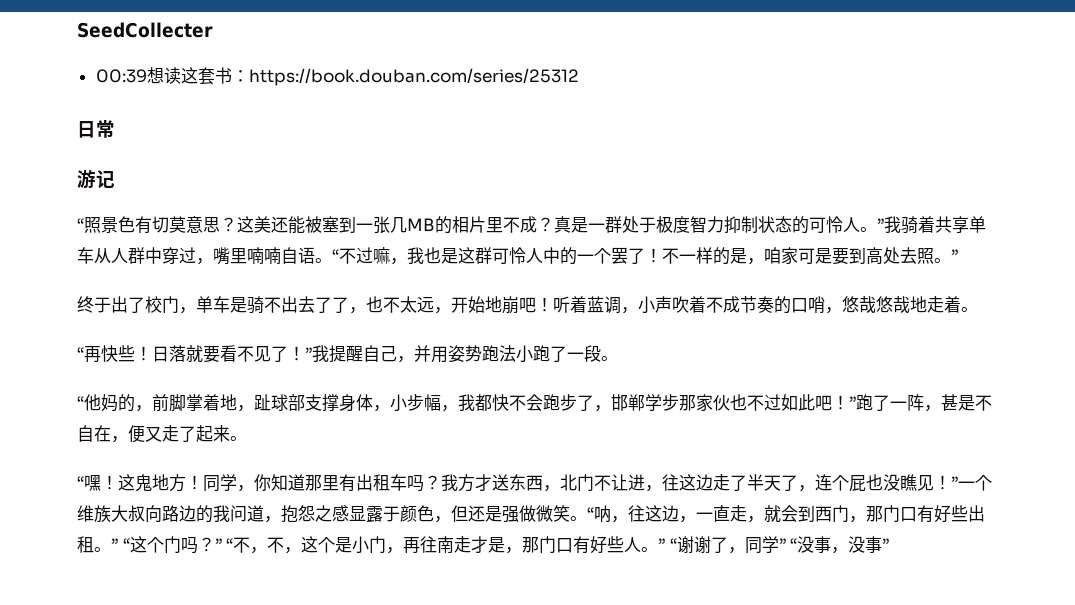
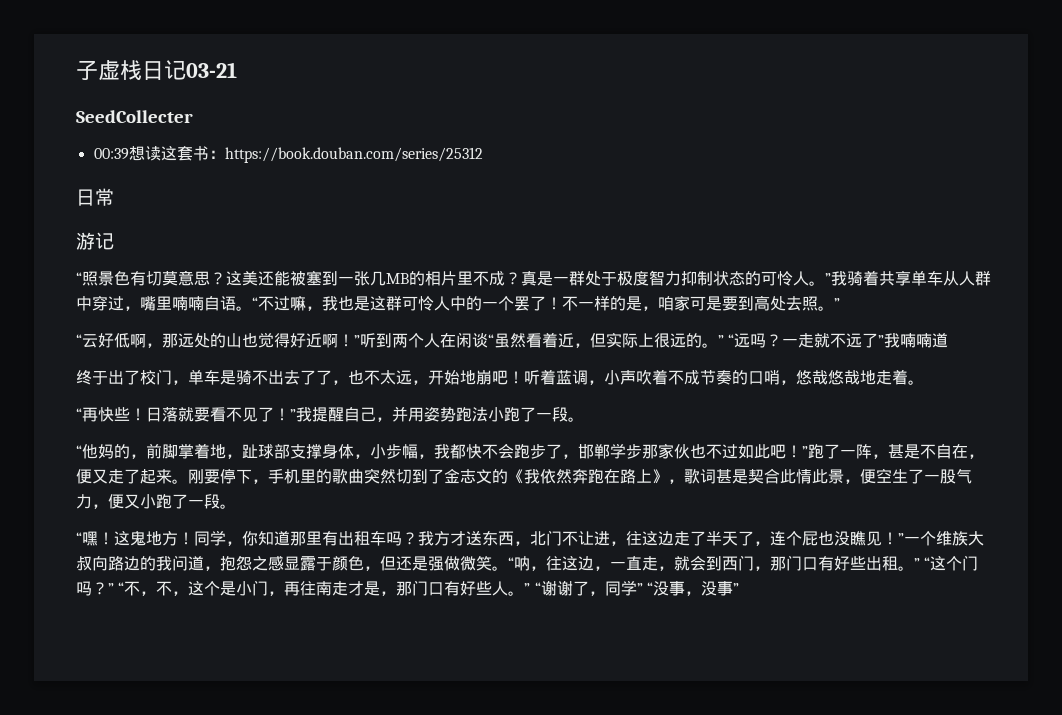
+ 子虚栈日记03-21
+ “云好低啊，那远处的山也觉得好近啊！”听到两个人在闲谈“虽然看着近，但实际上很远的。” “远吗？一走就不远了”我喃喃道
+ 刚要停下，手机里的歌曲突然切到了金志文的《我依然奔跑在路上》，歌词甚是契合此情此景，便空生了一股气力，便又小跑了一段。

